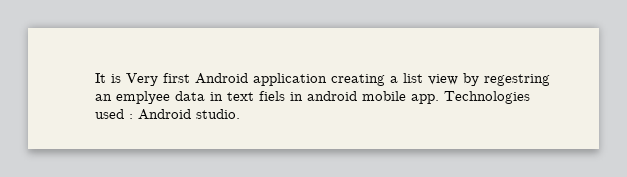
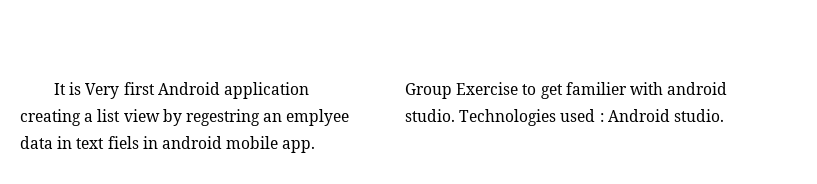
+ Group Exercise to get familier with android studio.

